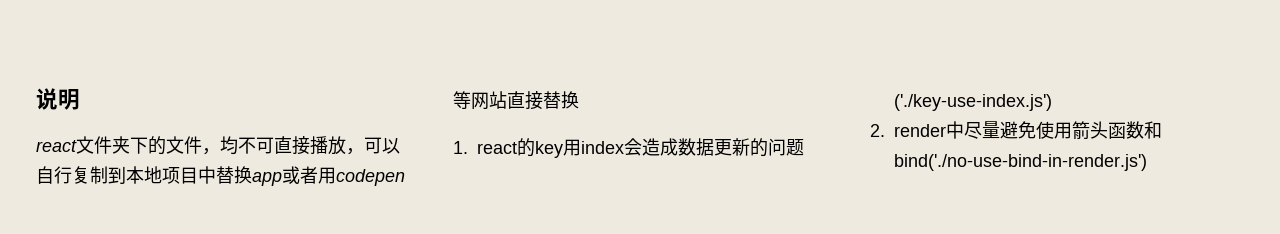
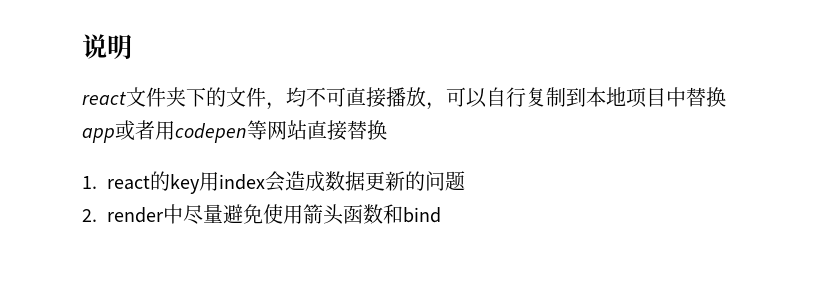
- 1. react的key用index会造成数据更新的问题('./key-use-index.js')
+ 1. react的key用index会造成数据更新的问题
- 2. render中尽量避免使用箭头函数和bind('./no-use-bind-in-render.js')
+ 2. render中尽量避免使用箭头函数和bind

